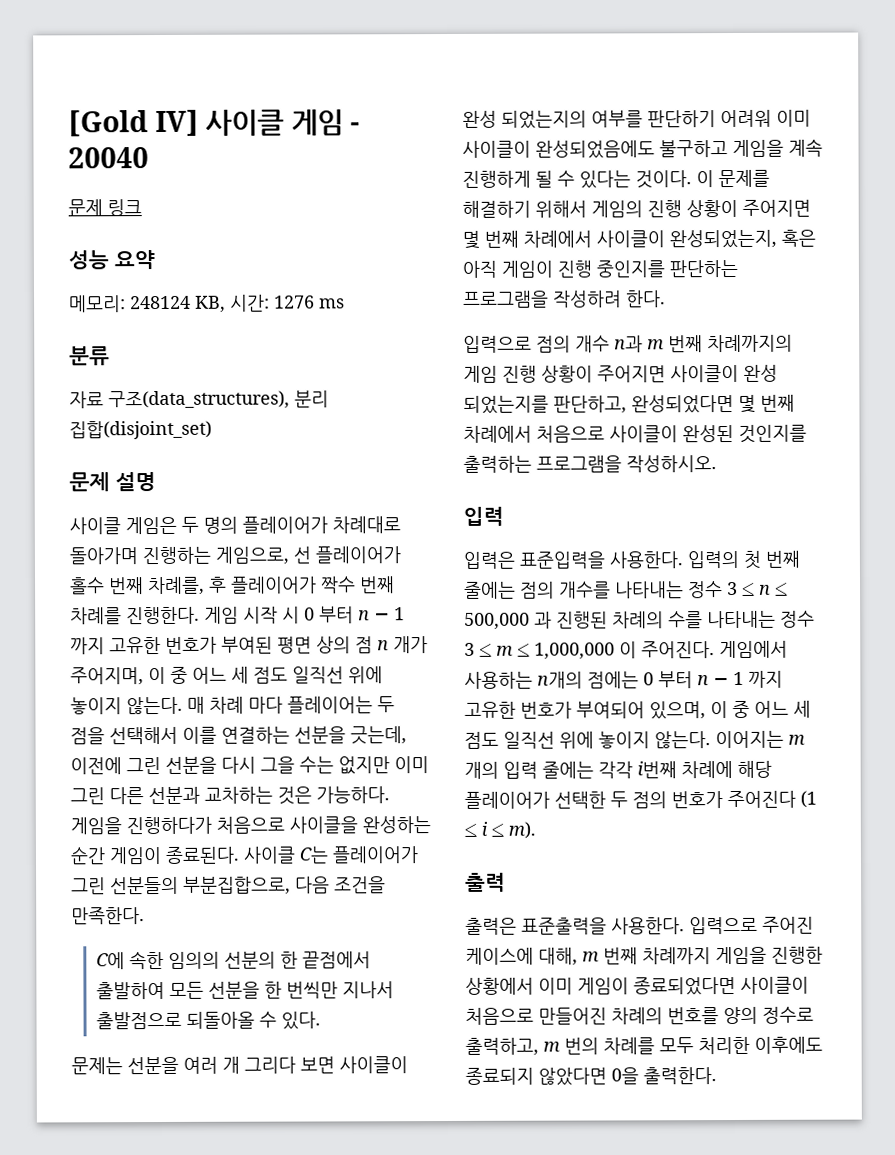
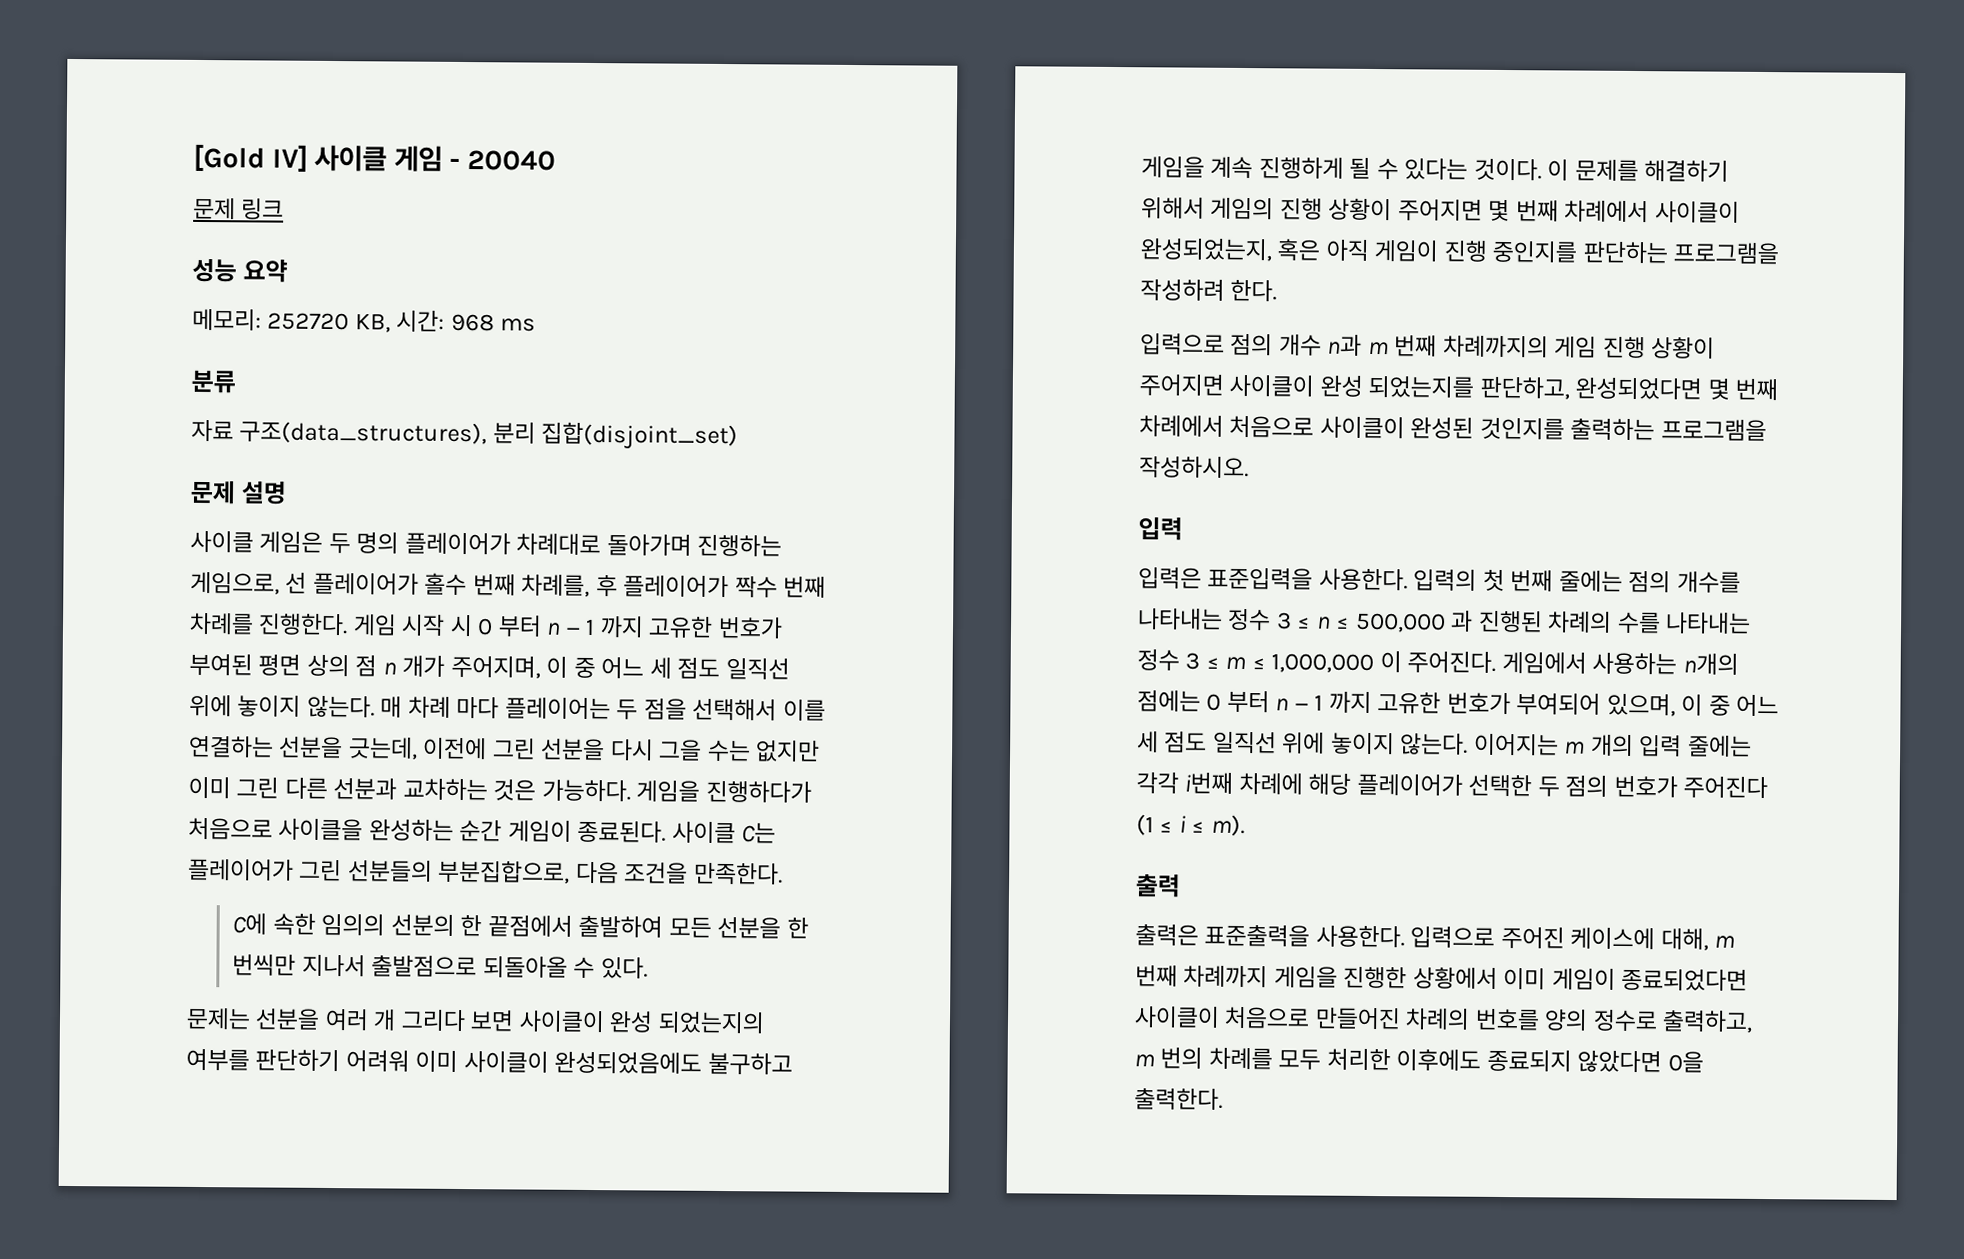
- 메모리: 248124 KB, 시간: 1276 ms
+ 메모리: 252720 KB, 시간: 968 ms

